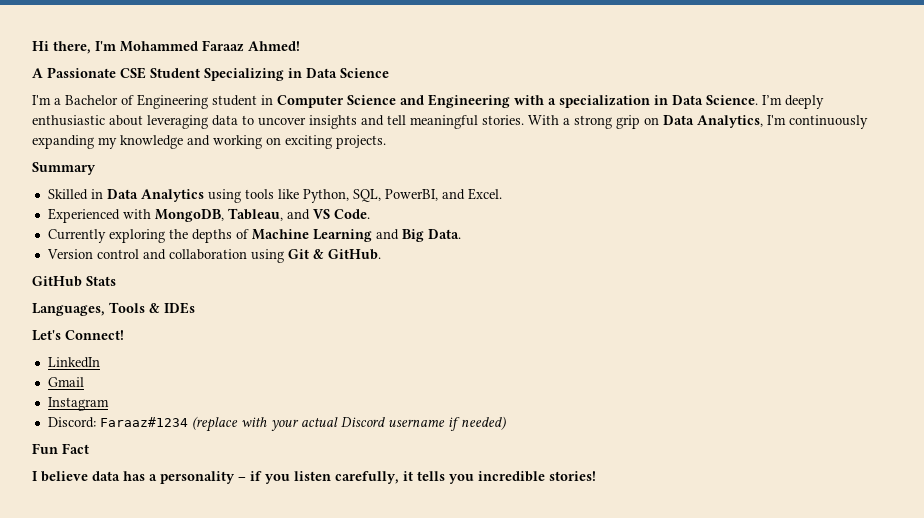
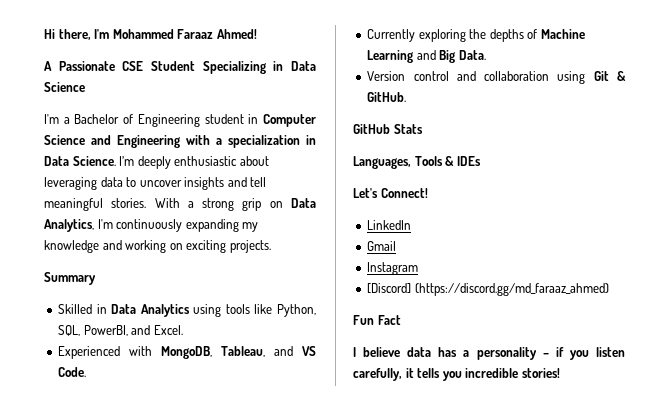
- Discord: Faraaz#1234 (replace with your actual Discord username if needed)
+ [Discord] (https://discord.gg/md_faraaz_ahmed)

